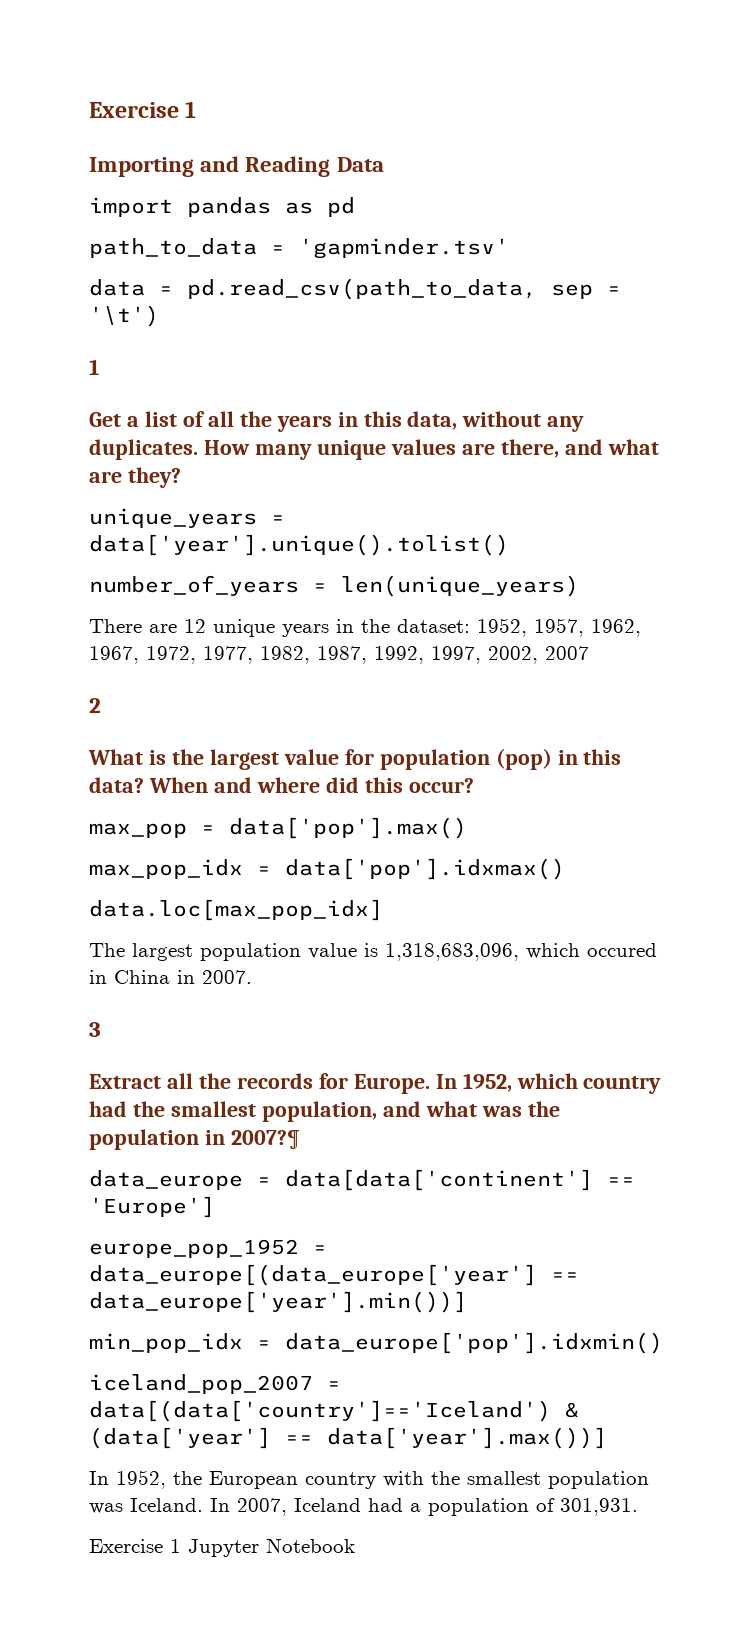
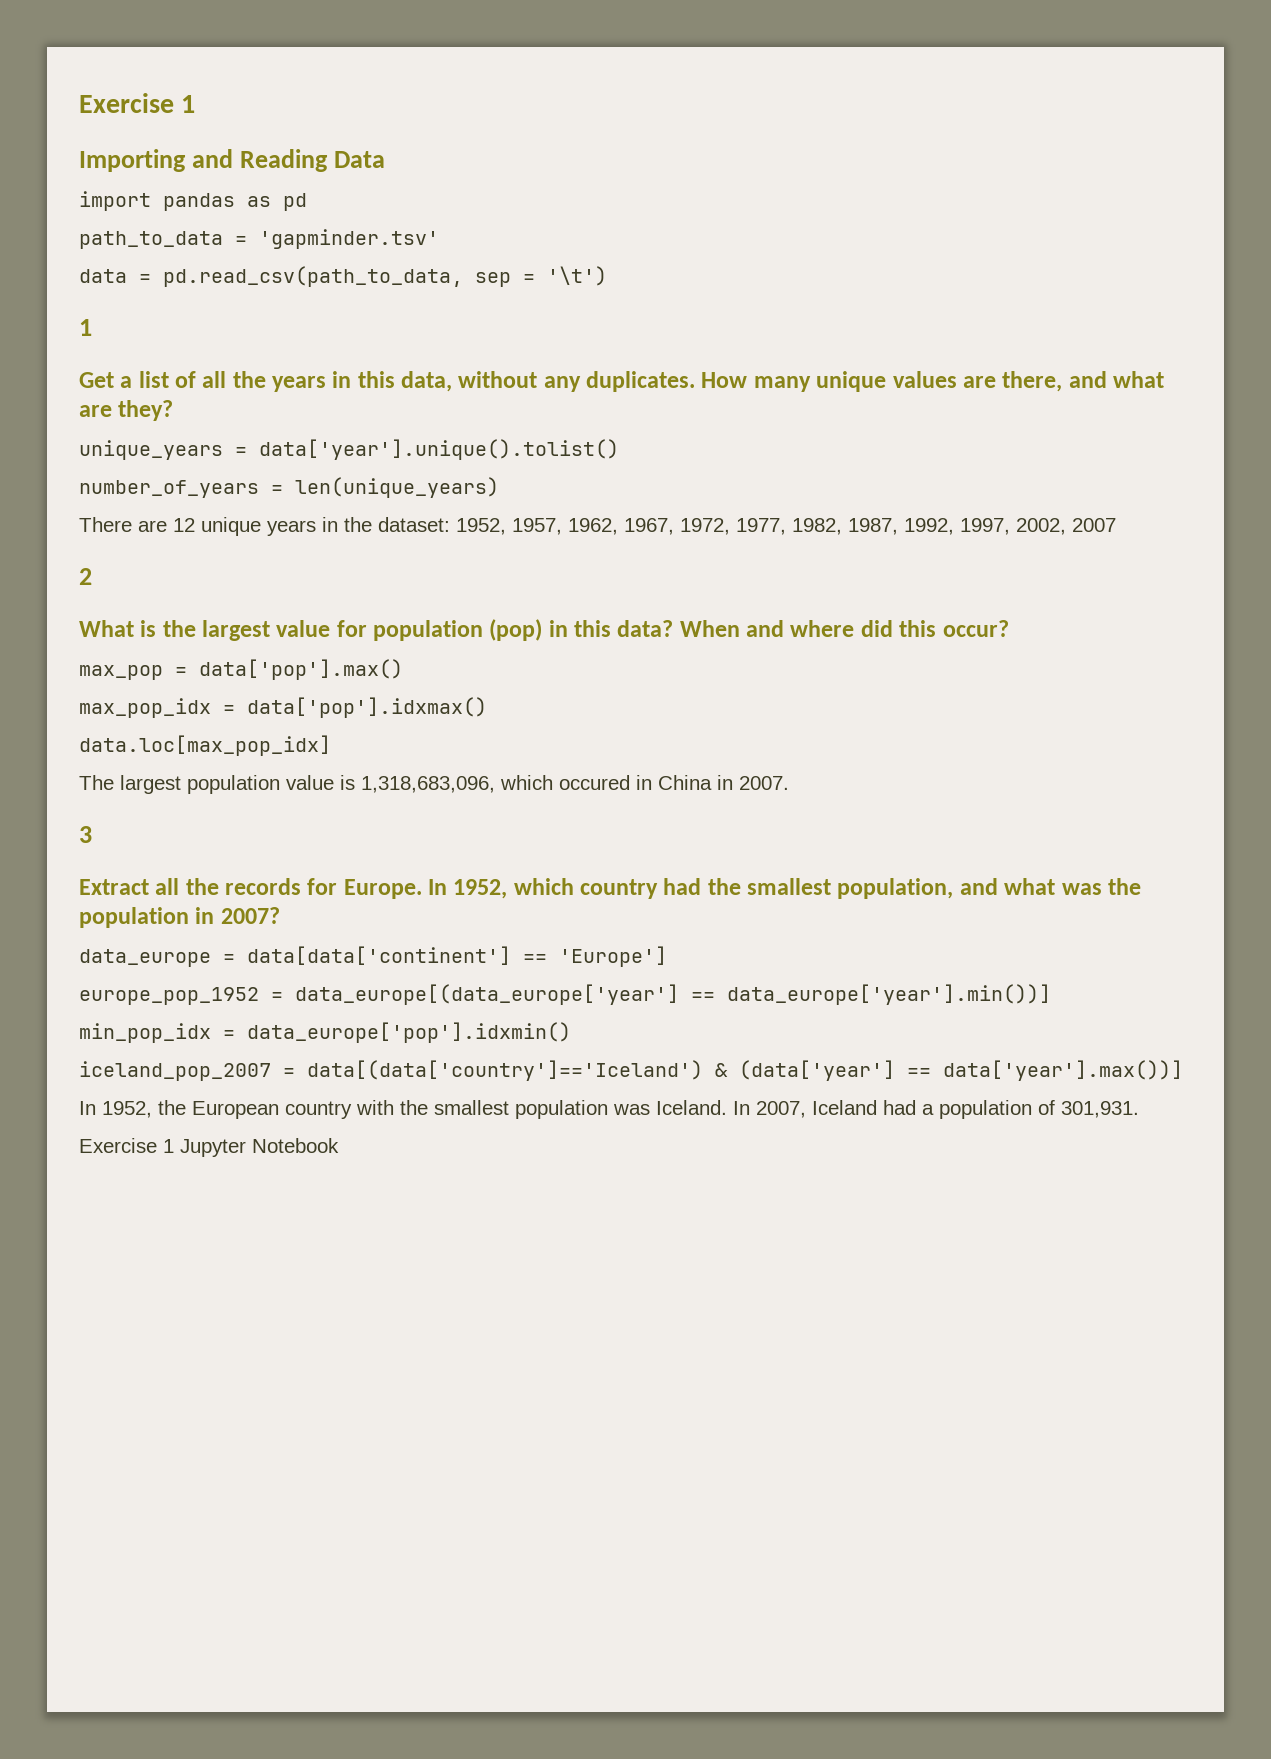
- In 1952, which country had the smallest population, and what was the population in 2007?¶
+ In 1952, which country had the smallest population, and what was the population in 2007?

